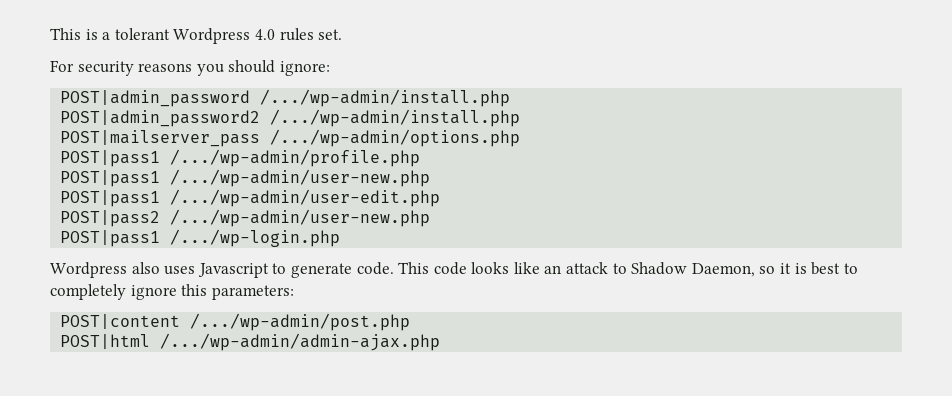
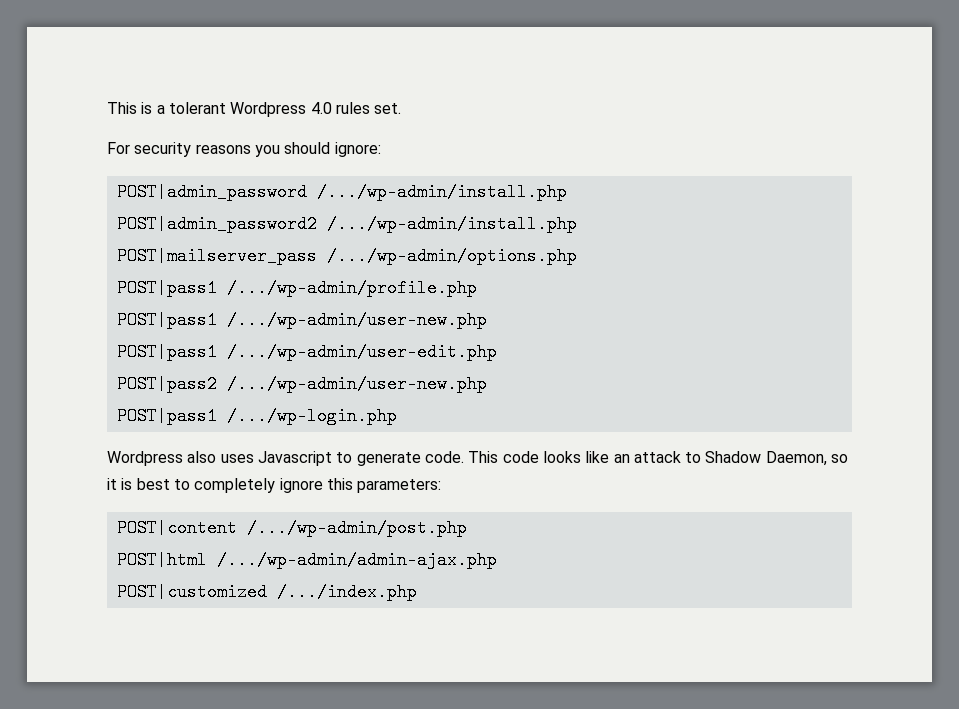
+ POST|customized /.../index.php

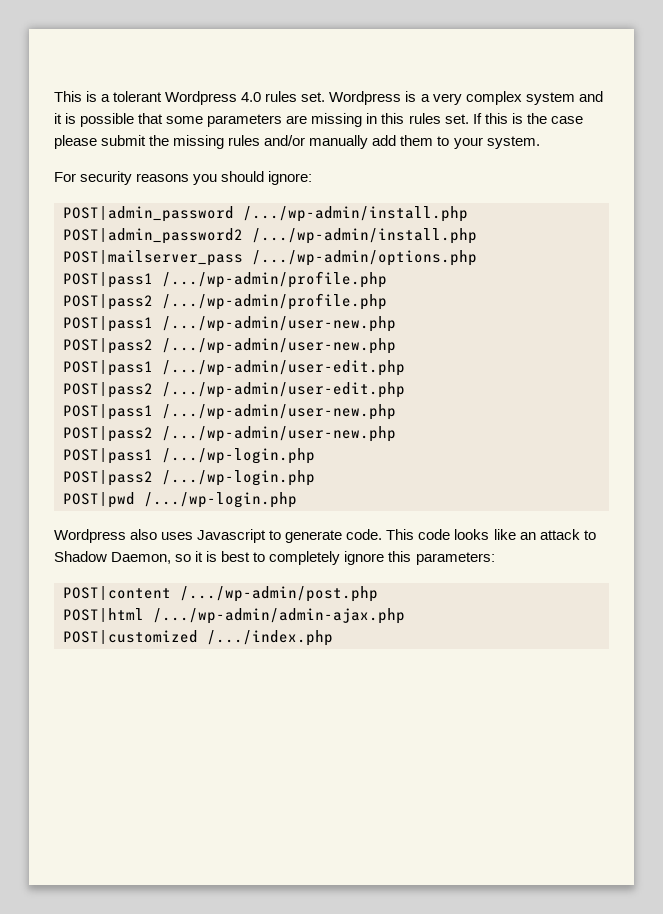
+ Wordpress is a very complex system and it is possible that some parameters are missing in this rules set. If this is the case please submit the missing rules and/or manually add them to your system.
+ POST|pass2 /.../wp-admin/profile.php
  POST|pass1 /.../wp-admin/user-new.php
+ POST|pass2 /.../wp-admin/user-new.php
+ POST|pass2 /.../wp-admin/user-edit.php
+ POST|pass1 /.../wp-admin/user-new.php
+ POST|pass2 /.../wp-login.php
+ POST|pwd /.../wp-login.php

